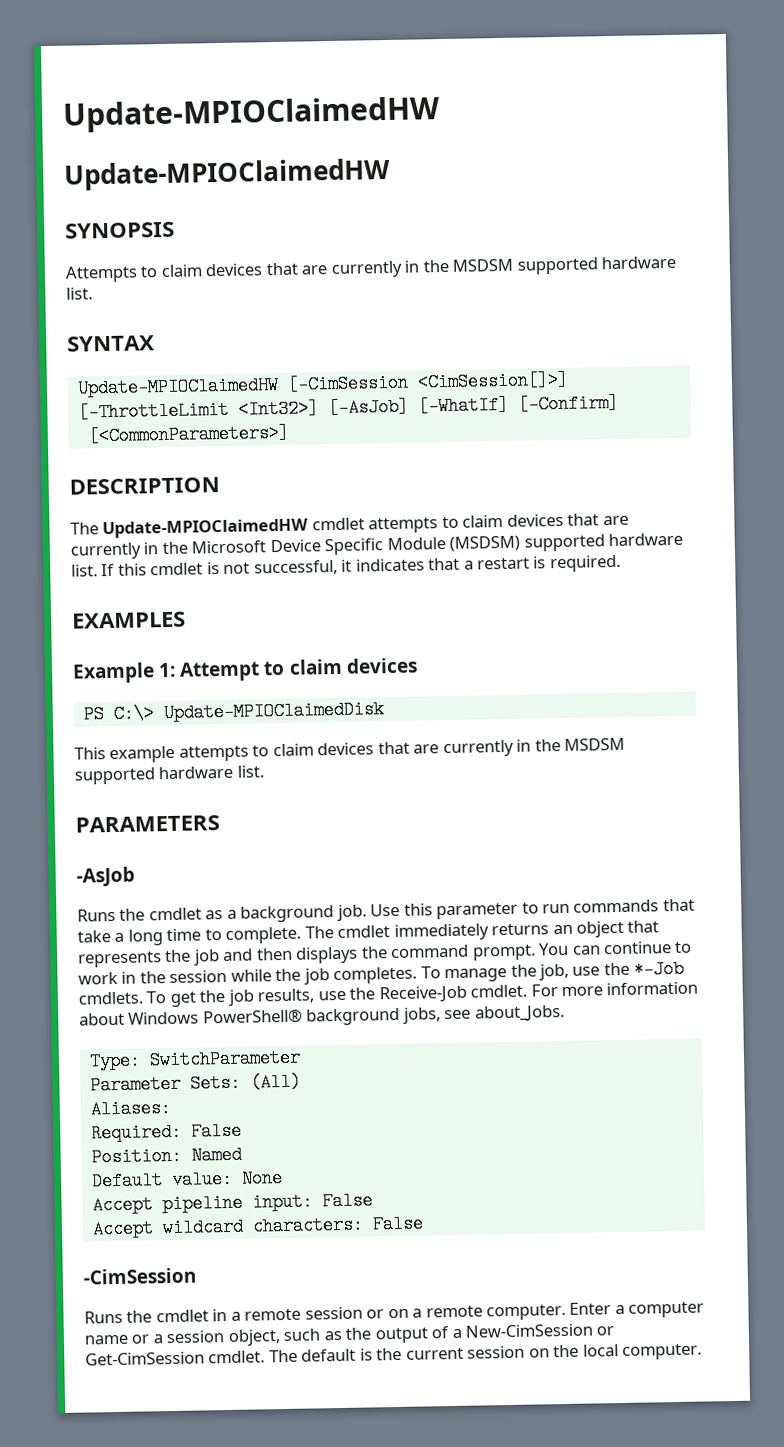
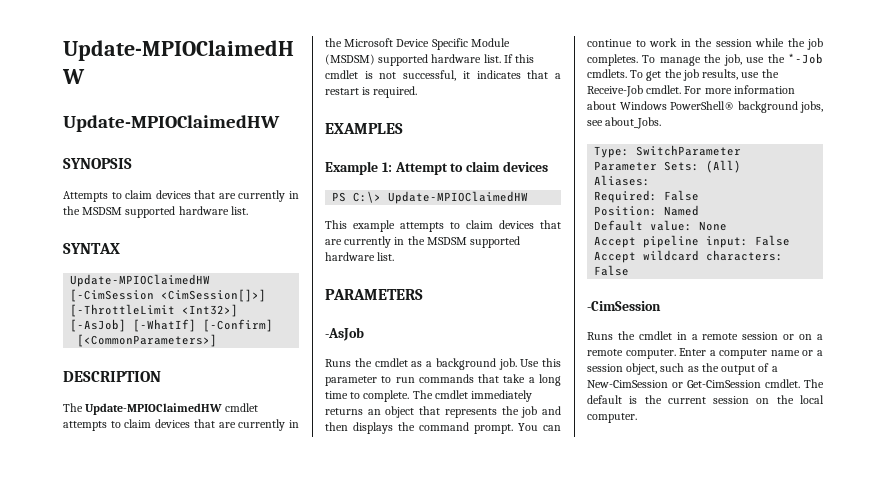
- PS C:\> Update-MPIOClaimedDisk
+ PS C:\> Update-MPIOClaimedHW

